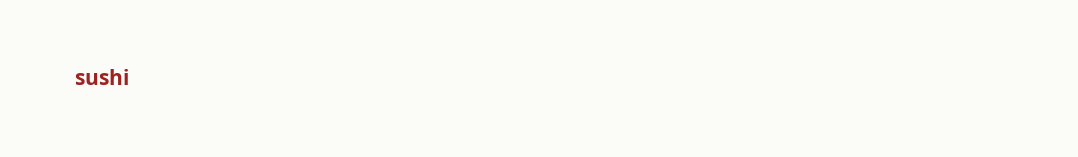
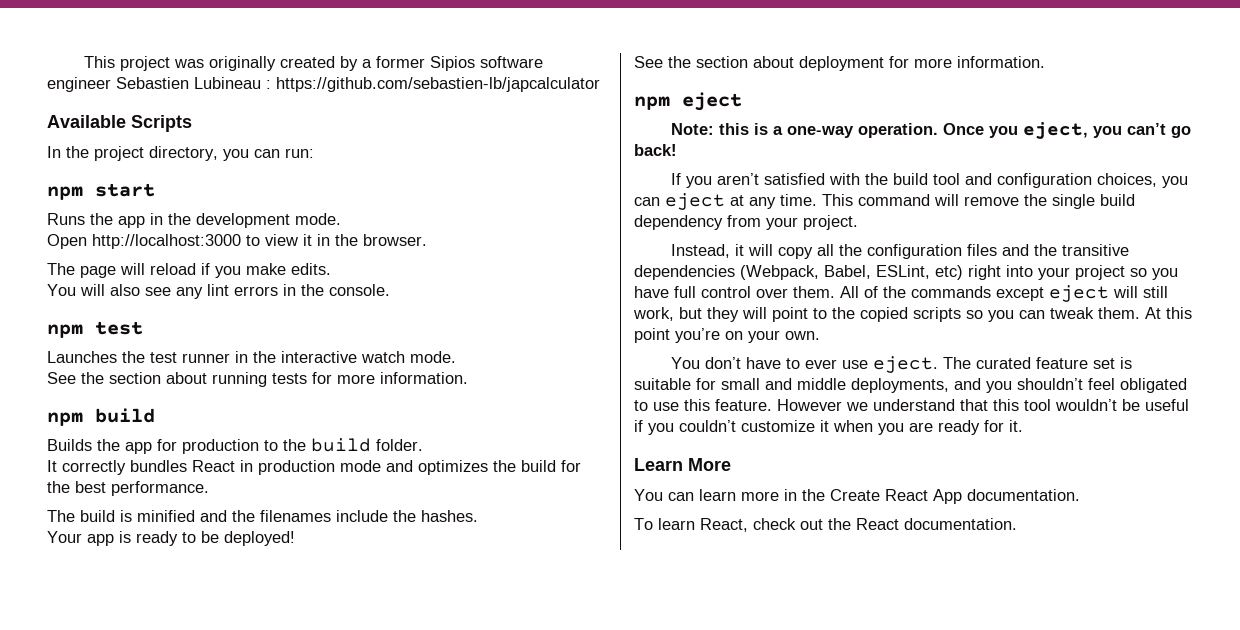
- sushi
+ This project was originally created by a former Sipios software engineer Sebastien Lubineau : https://github.com/sebastien-lb/japcalculator
+ Available Scripts
+ In the project directory, you can run:
+ npm start
+ Runs the app in the development mode.
+ Open http://localhost:3000 to view it in the browser.
+ The page will reload if you make edits.
+ You will also see any lint errors in the console.
+ npm test
+ Launches the test runner in the interactive watch mode.
+ See the section about running tests for more information.
+ npm build
+ Builds the app for production to the build folder.
+ It correctly bundles React in production mode and optimizes the build for the best performance.
+ The build is minified and the filenames include the hashes.
+ Your app is ready to be deployed!
+ See the section about deployment for more information.
+ npm eject
+ Note: this is a one-way operation. Once you eject, you can’t go back!
+ If you aren’t satisfied with the build tool and configuration choices, you can eject at any time. This command will remove the single build dependency from your project.
+ Instead, it will copy all the configuration files and the transitive dependencies (Webpack, Babel, ESLint, etc) right into your project so you have full control over them. All of the commands except eject will still work, but they will point to the copied scripts so you can tweak them. At this point you’re on your own.
+ You don’t have to ever use eject. The curated feature set is suitable for small and middle deployments, and you shouldn’t feel obligated to use this feature. However we understand that this tool wouldn’t be useful if you couldn’t customize it when you are ready for it.
+ Learn More
+ You can learn more in the Create React App documentation.
+ To learn React, check out the React documentation.

